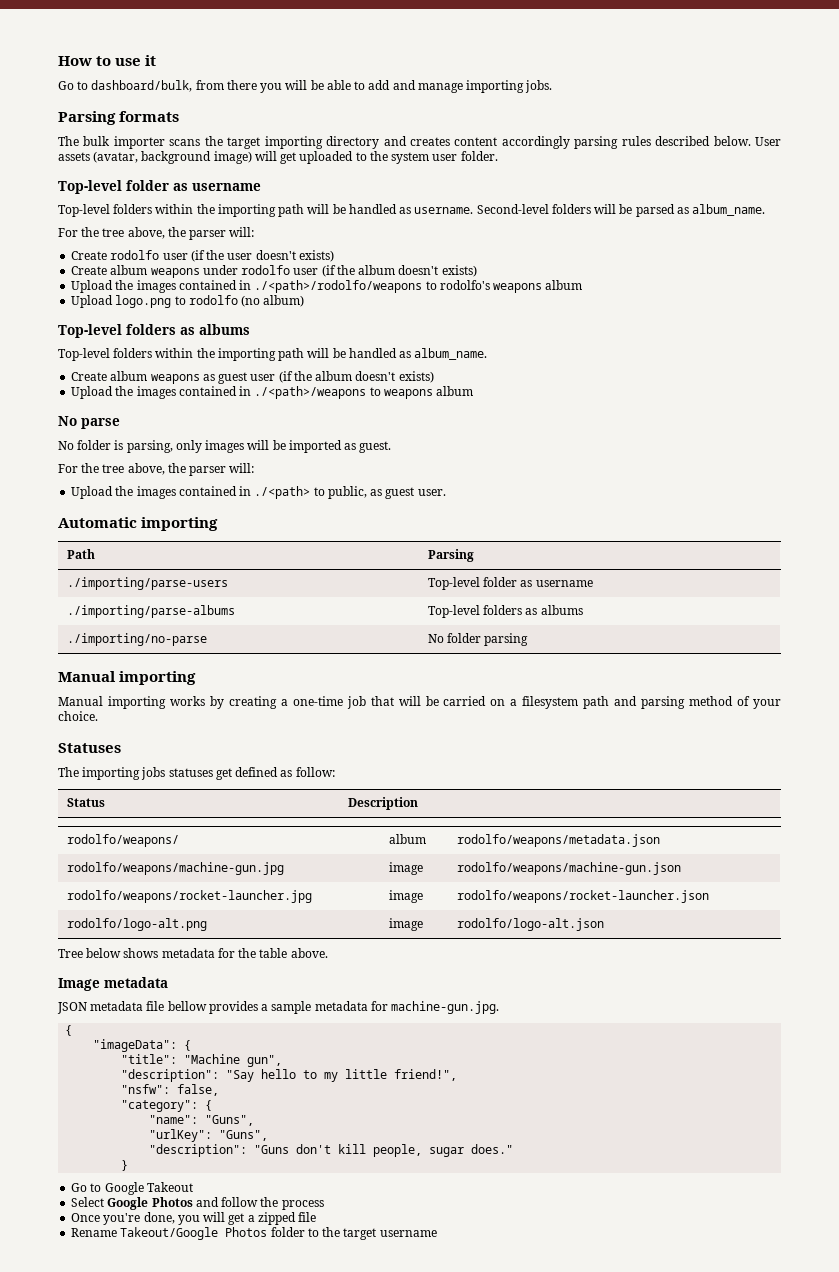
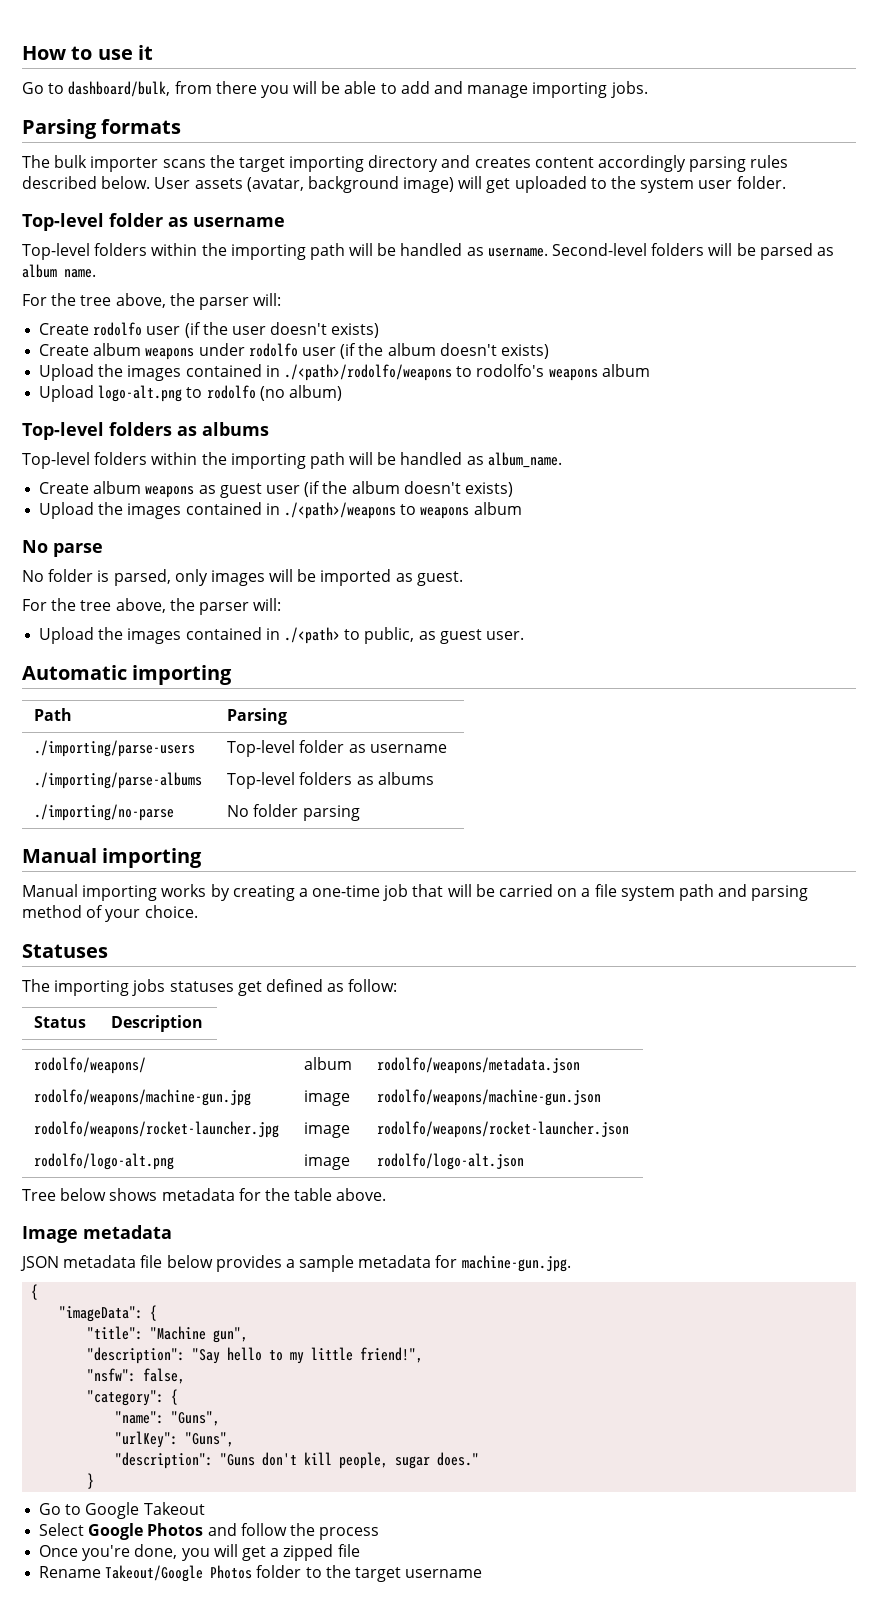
- Second-level folders will be parsed as album_name.
+ Second-level folders will be parsed as album name.
- Upload logo.png to rodolfo (no album)
+ Upload logo-alt.png to rodolfo (no album)
- No folder is parsing, only images will be imported as guest.
+ No folder is parsed, only images will be imported as guest.
- Manual importing works by creating a one-time job that will be carried on a filesystem path and parsing method of your choice.
+ Manual importing works by creating a one-time job that will be carried on a file system path and parsing method of your choice.
- JSON metadata file bellow provides a sample metadata for machine-gun.jpg.
+ JSON metadata file below provides a sample metadata for machine-gun.jpg.

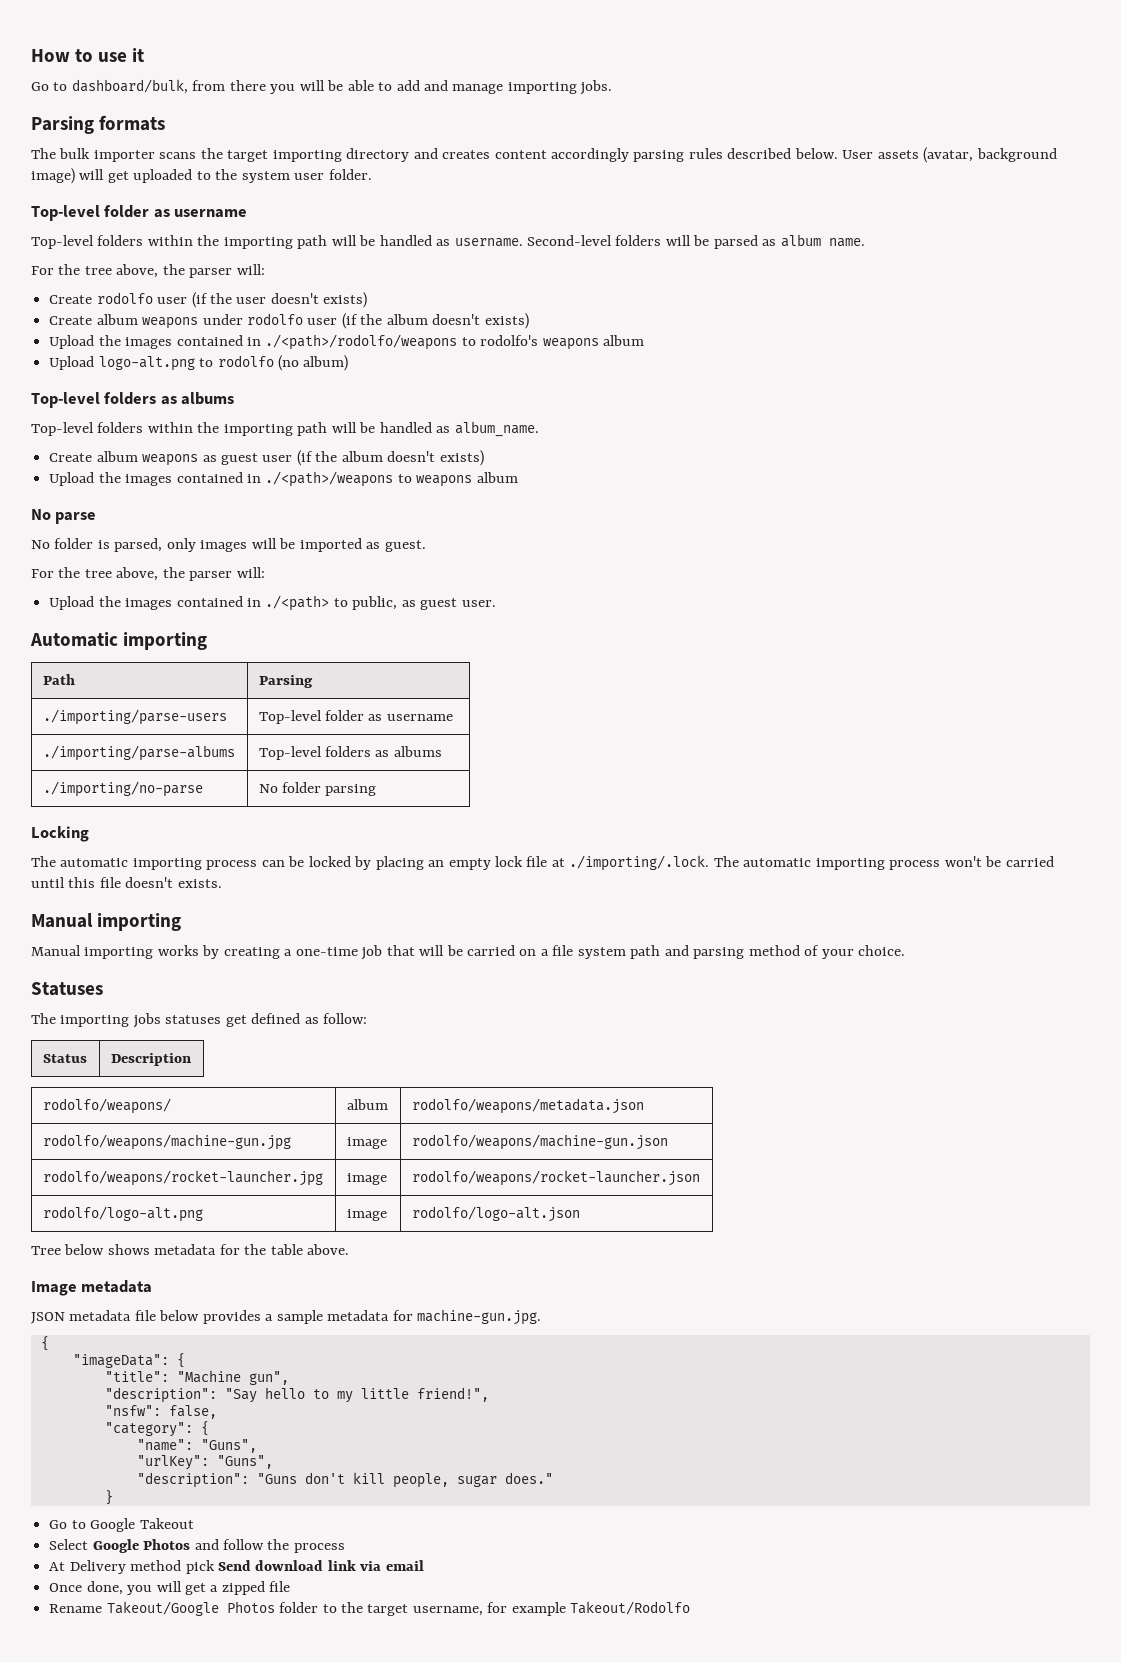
+ Locking
+ The automatic importing process can be locked by placing an empty lock file at ./importing/.lock. The automatic importing process won't be carried until this file doesn't exists.
+ At Delivery method pick Send download link via email
- Once you're done, you will get a zipped file
+ Once done, you will get a zipped file
- Rename Takeout/Google Photos folder to the target username
+ Rename Takeout/Google Photos folder to the target username, for example Takeout/Rodolfo

